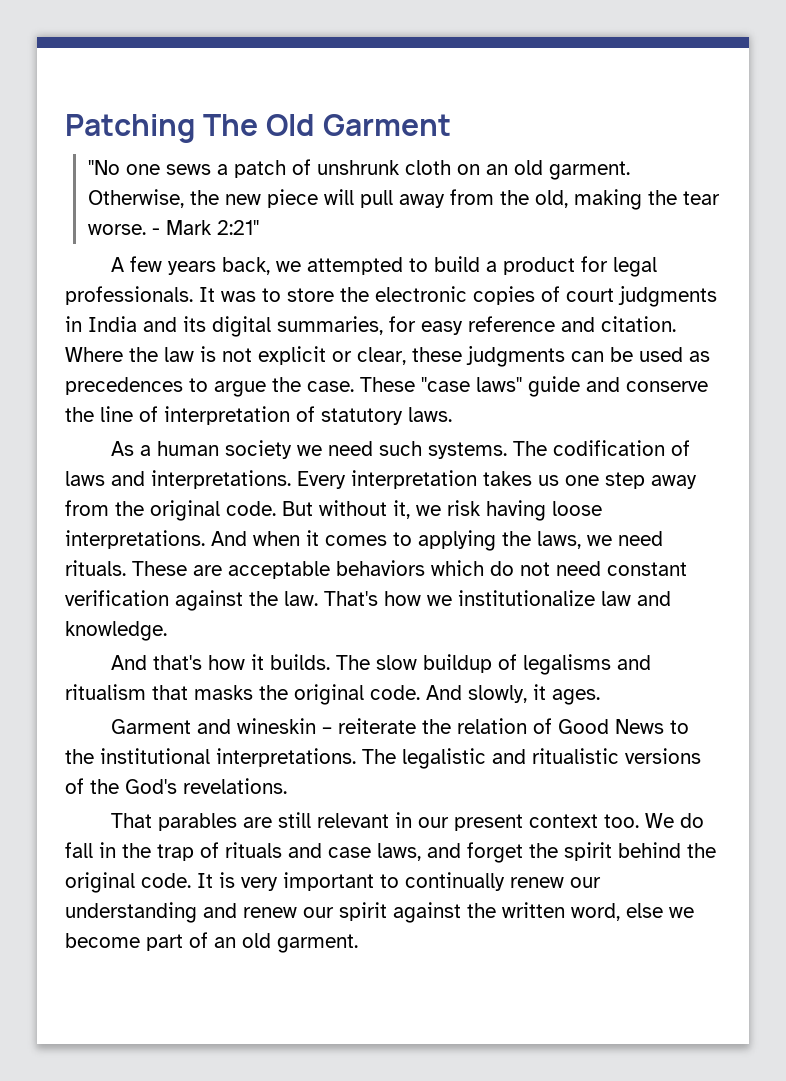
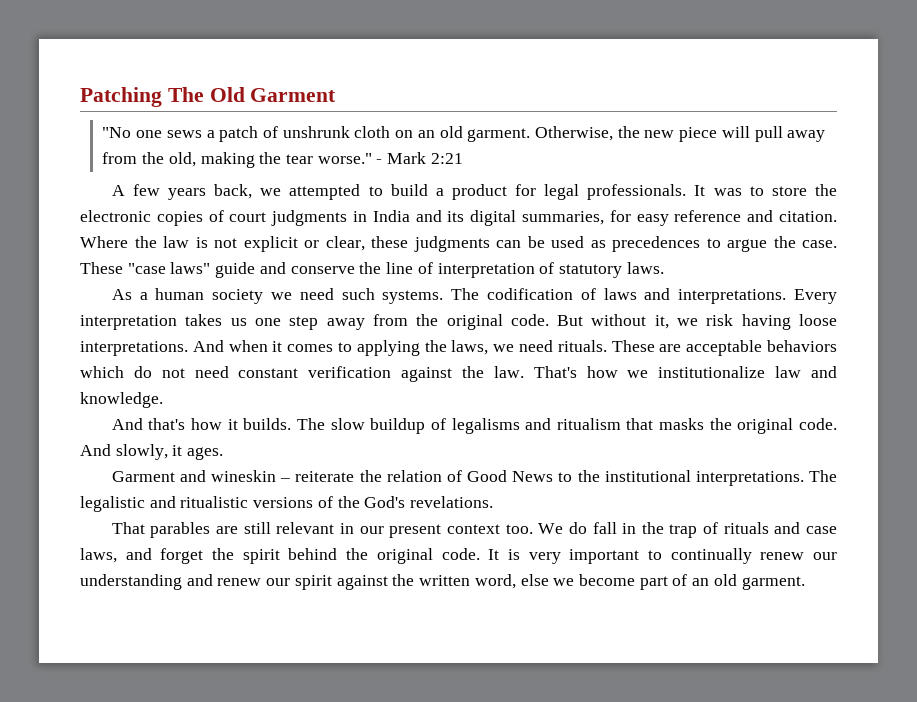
- Otherwise, the new piece will pull away from the old, making the tear worse.
+ Otherwise, the new piece will pull away from the old, making the tear worse."
- - Mark 2:21"
+ - Mark 2:21

